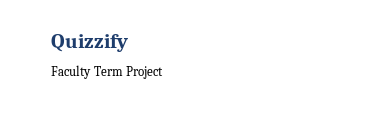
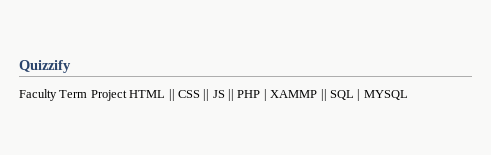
- Faculty Term Project
+ Faculty Term Project HTML || CSS || JS || PHP | XAMMP || SQL | MYSQL

